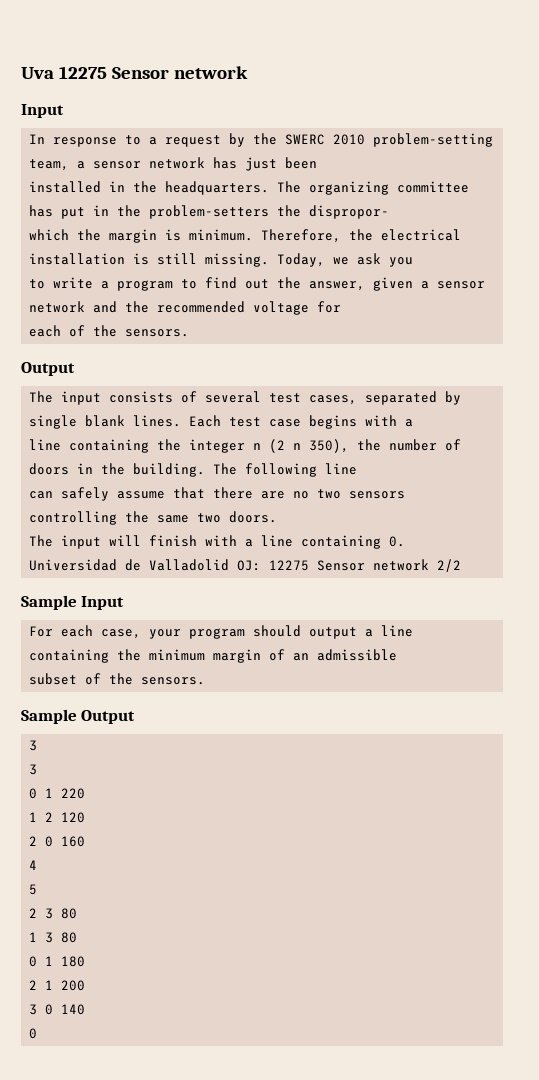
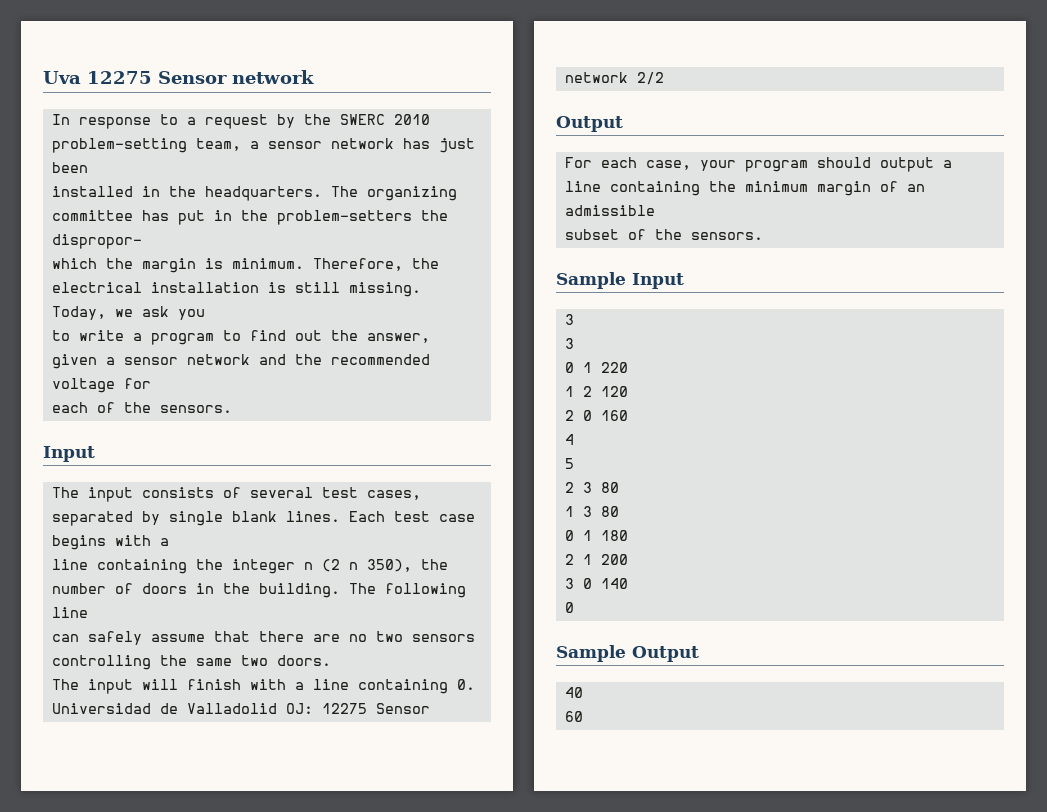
  Uva 12275 Sensor network
- Input
  each of the sensors.
- Output
+ Input
  Universidad de Valladolid OJ: 12275 Sensor network 2/2
- Sample Input
+ Output
- Sample Output
+ Sample Input
+ Sample Output
+ 40
+ 60

